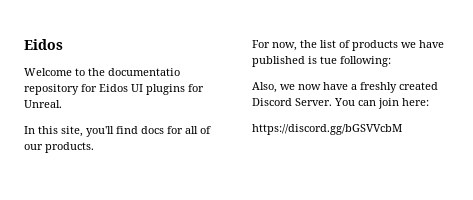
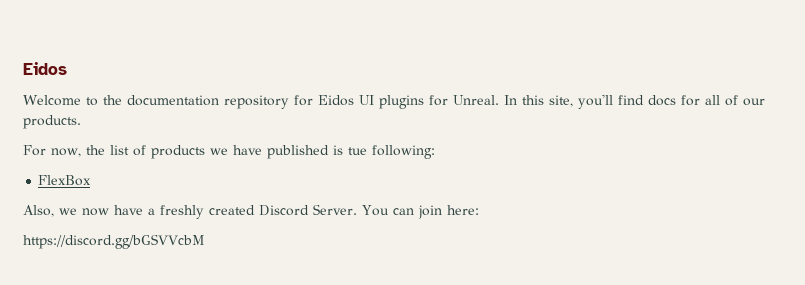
- Welcome to the documentatio repository for Eidos UI plugins for Unreal.
- In this site, you'll find docs for all of our products.
+ Welcome to the documentation repository for Eidos UI plugins for Unreal. In this site, you'll find docs for all of our products.
+ FlexBox

